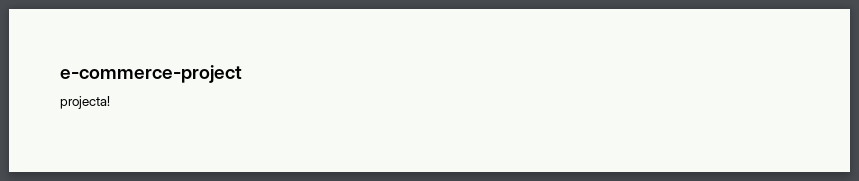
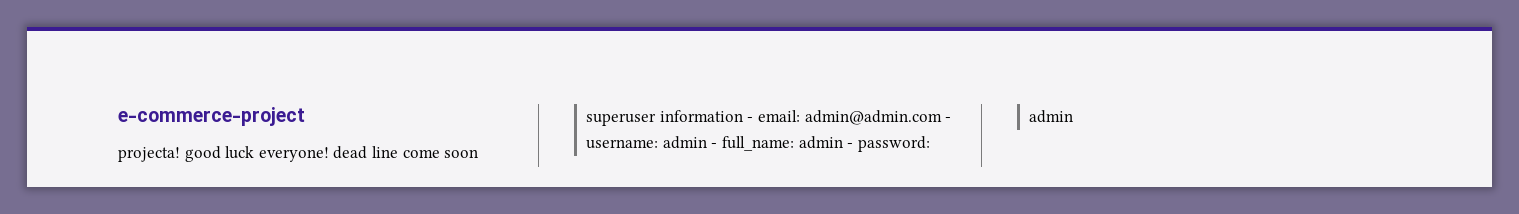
- projecta!
+ projecta! good luck everyone! dead line come soon
+ superuser information - email: admin@admin.com - username: admin - full_name: admin - password: admin

